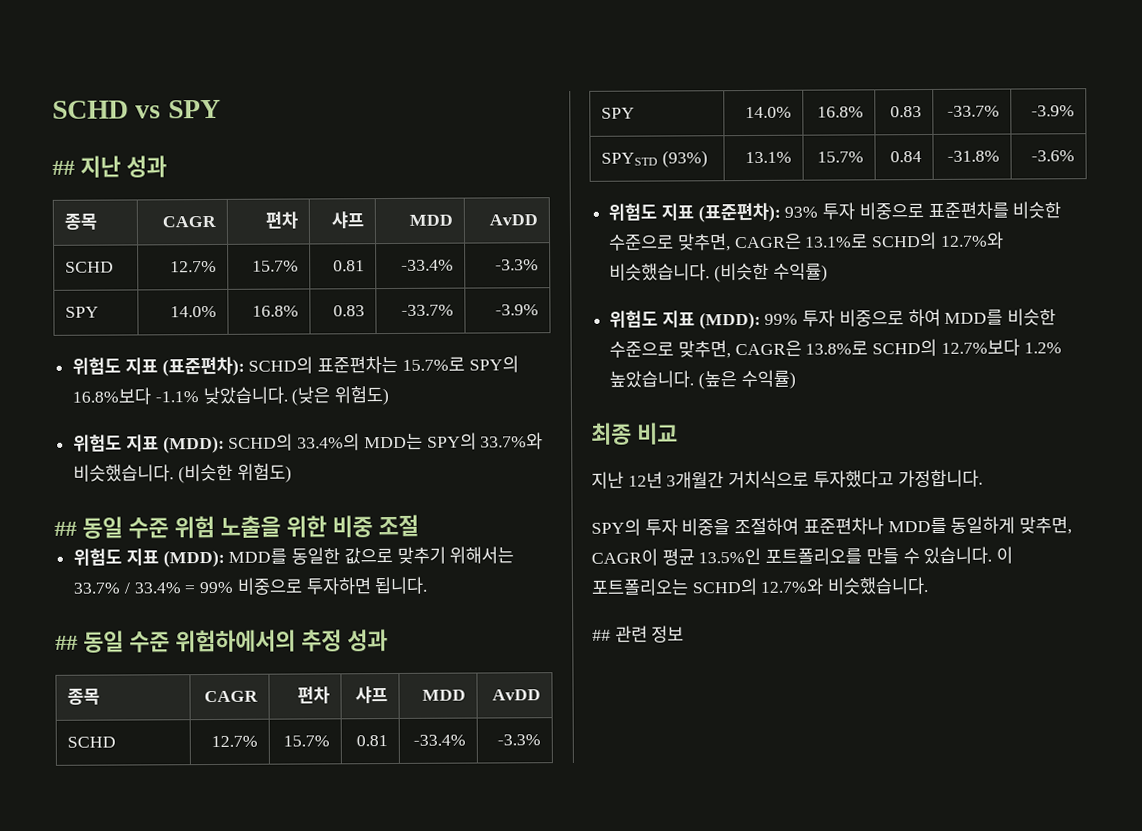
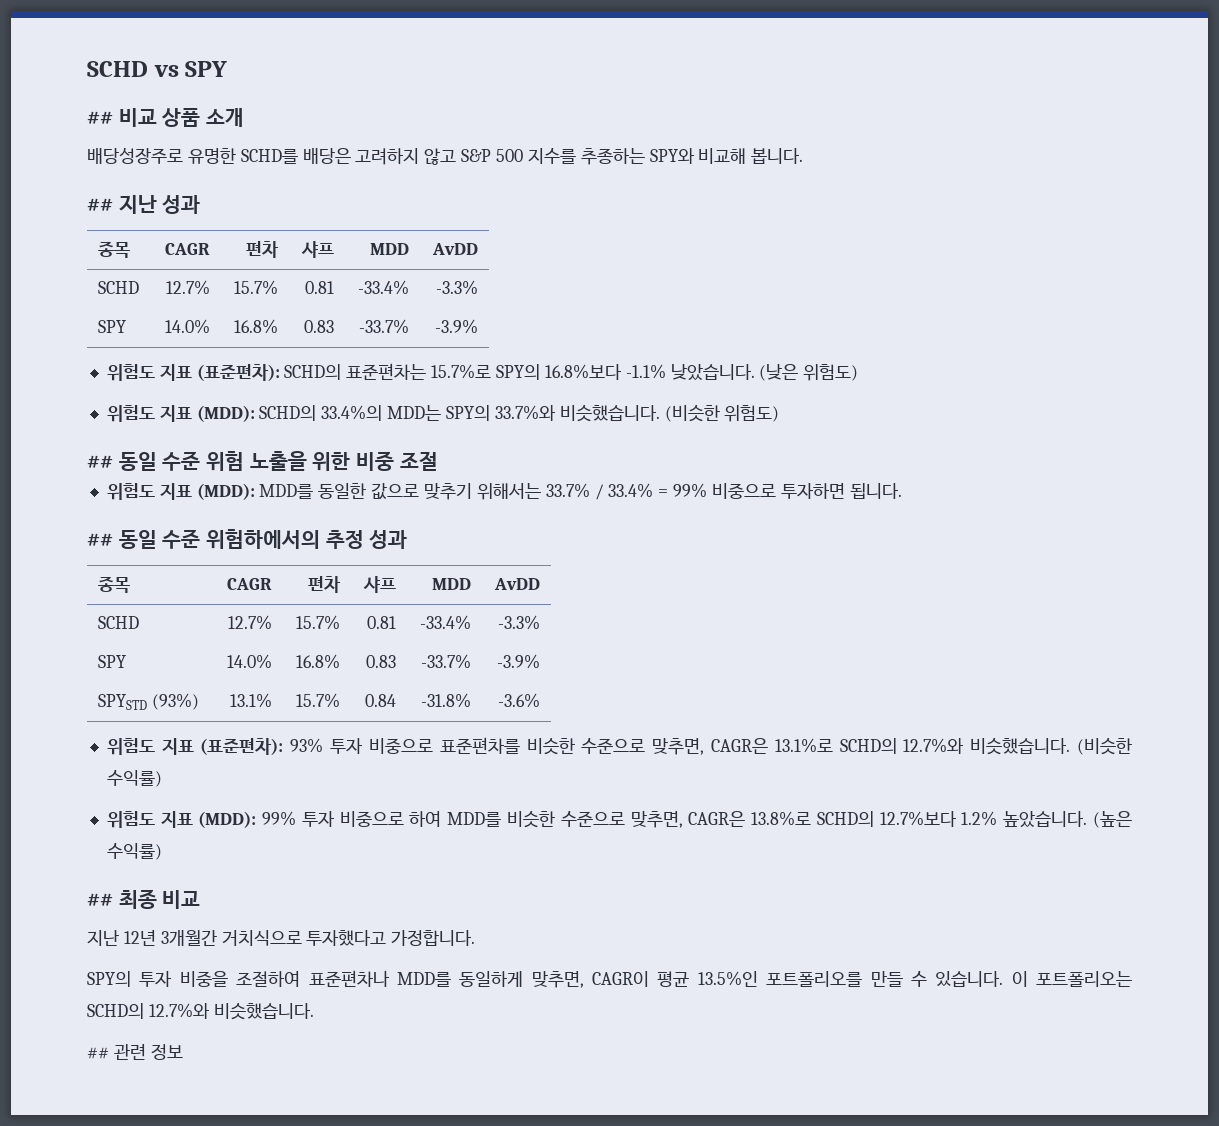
+ ## 비교 상품 소개
+ 배당성장주로 유명한 SCHD를 배당은 고려하지 않고 S&P 500 지수를 추종하는 SPY와 비교해 봅니다.
- 최종 비교
+ ## 최종 비교

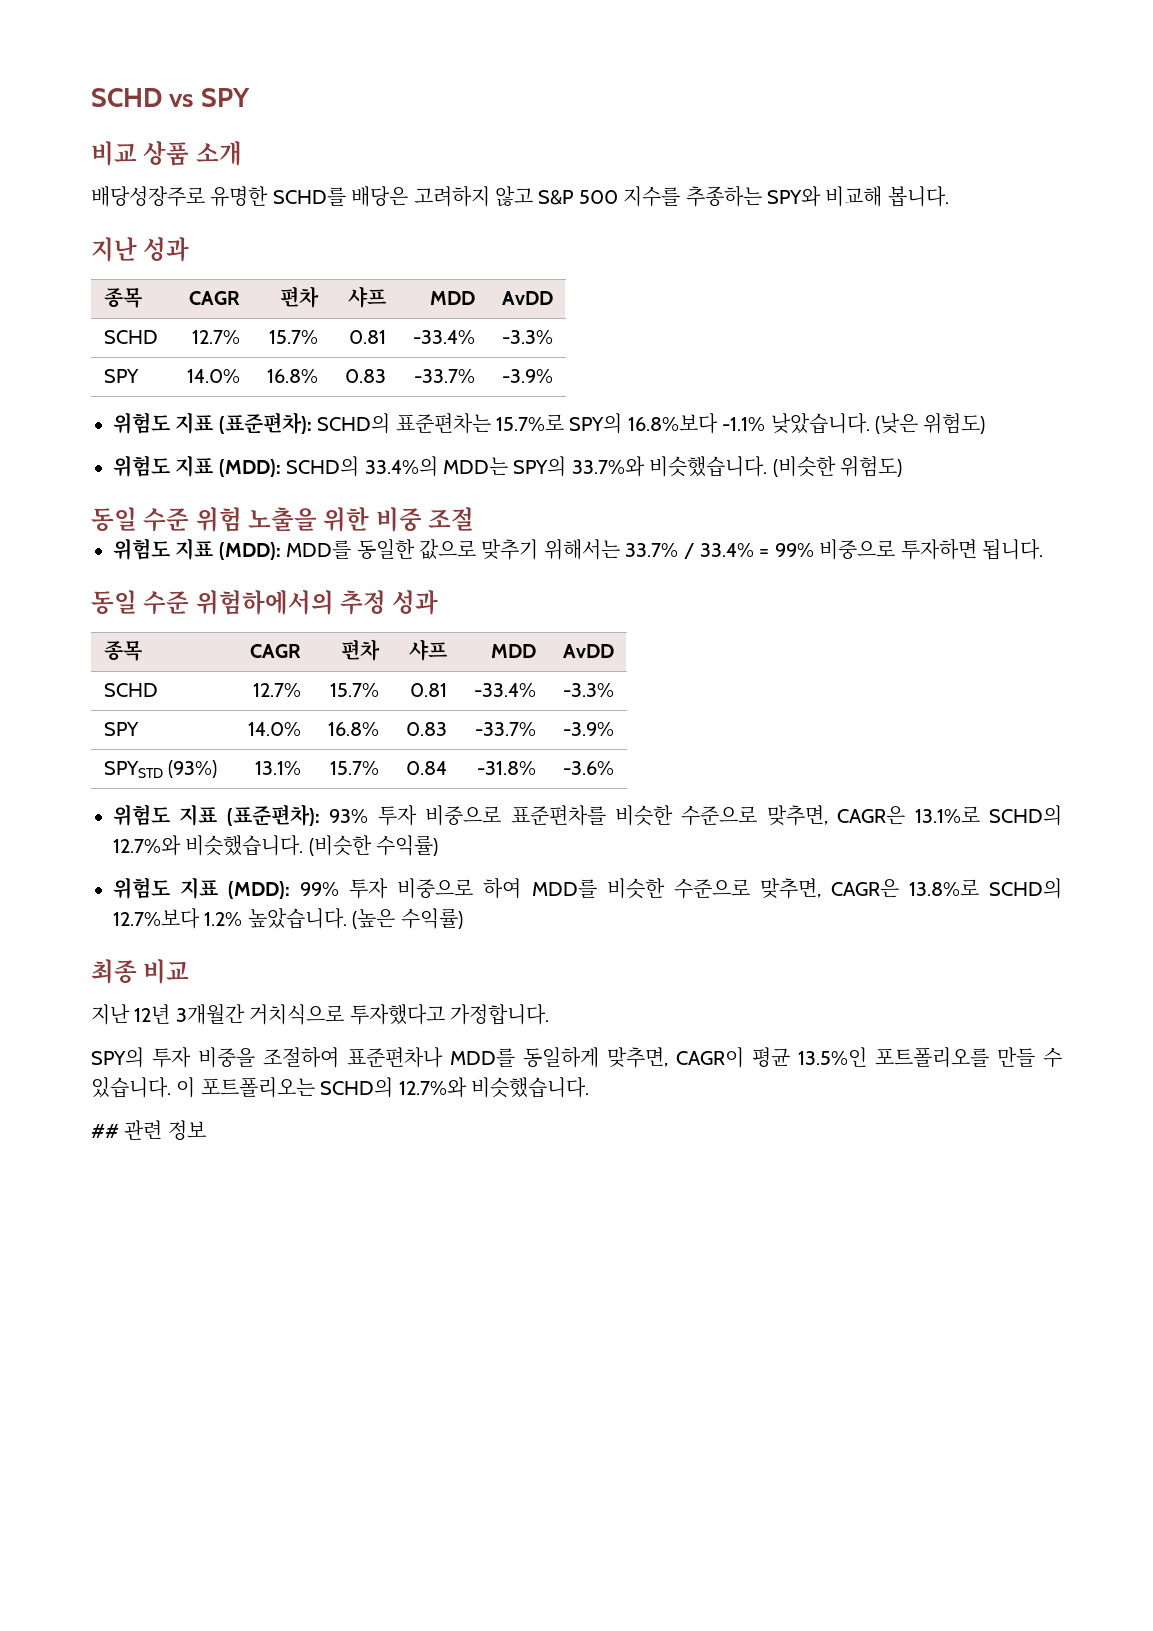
- ## 비교 상품 소개
+ 비교 상품 소개
- ## 지난 성과
+ 지난 성과
- ## 동일 수준 위험 노출을 위한 비중 조절
+ 동일 수준 위험 노출을 위한 비중 조절
- ## 동일 수준 위험하에서의 추정 성과
+ 동일 수준 위험하에서의 추정 성과
- ## 최종 비교
+ 최종 비교

